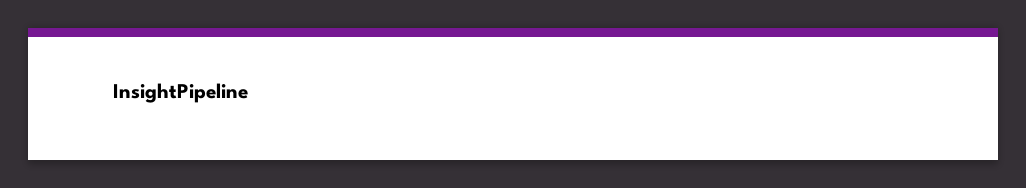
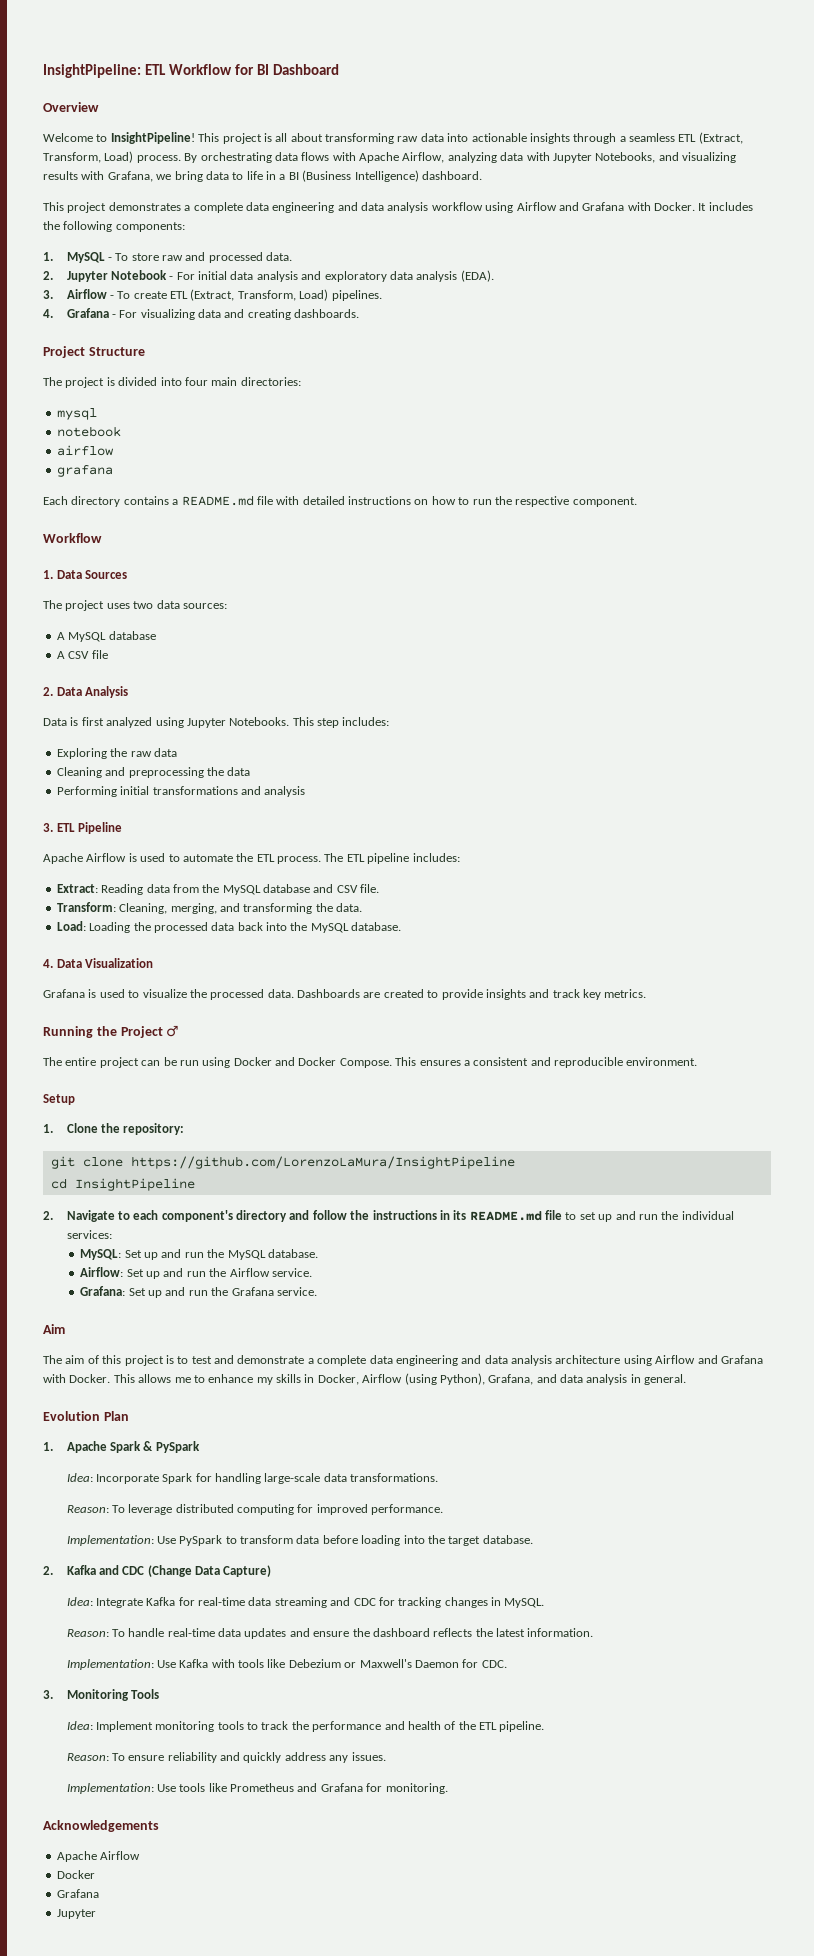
- InsightPipeline
+ InsightPipeline: ETL Workflow for BI Dashboard
+ Overview
+ Welcome to InsightPipeline! This project is all about transforming raw data into actionable insights through a seamless ETL (Extract, Transform, Load) process. By orchestrating data flows with Apache Airflow, analyzing data with Jupyter Notebooks, and visualizing results with Grafana, we bring data to life in a BI (Business Intelligence) dashboard.
+ This project demonstrates a complete data engineering and data analysis workflow using Airflow and Grafana with Docker. It includes the following components:
+ 1. MySQL - To store raw and processed data.
+ 2. Jupyter Notebook - For initial data analysis and exploratory data analysis (EDA).
+ 3. Airflow - To create ETL (Extract, Transform, Load) pipelines.
+ 4. Grafana - For visualizing data and creating dashboards.
+ Project Structure
+ The project is divided into four main directories:
+ mysql
+ notebook
+ airflow
+ grafana
+ Each directory contains a README.md file with detailed instructions on how to run the respective component.
+ Workflow
+ 1. Data Sources
+ The project uses two data sources:
+ A MySQL database
+ A CSV file
+ 2. Data Analysis
+ Data is first analyzed using Jupyter Notebooks. This step includes:
+ Exploring the raw data
+ Cleaning and preprocessing the data
+ Performing initial transformations and analysis
+ 3. ETL Pipeline
+ Apache Airflow is used to automate the ETL process. The ETL pipeline includes:
+ Extract: Reading data from the MySQL database and CSV file.
+ Transform: Cleaning, merging, and transforming the data.
+ Load: Loading the processed data back into the MySQL database.
+ 4. Data Visualization
+ Grafana is used to visualize the processed data. Dashboards are created to provide insights and track key metrics.
+ Running the Project ♂
+ The entire project can be run using Docker and Docker Compose. This ensures a consistent and reproducible environment.
+ Setup
+ 1. Clone the repository:
+ git clone https://github.com/LorenzoLaMura/InsightPipeline
+ cd InsightPipeline
+ 2. Navigate to each component's directory and follow the instructions in its README.md file to set up and run the individual services:
+ MySQL: Set up and run the MySQL database.
+ Airflow: Set up and run the Airflow service.
+ Grafana: Set up and run the Grafana service.
+ Aim
+ The aim of this project is to test and demonstrate a complete data engineering and data analysis architecture using Airflow and Grafana with Docker. This allows me to enhance my skills in Docker, Airflow (using Python), Grafana, and data analysis in general.
+ Evolution Plan
+ 1. Apache Spark & PySpark
+ Idea: Incorporate Spark for handling large-scale data transformations.
+ Reason: To leverage distributed computing for improved performance.
+ Implementation: Use PySpark to transform data before loading into the target database.
+ 2. Kafka and CDC (Change Data Capture)
+ Idea: Integrate Kafka for real-time data streaming and CDC for tracking changes in MySQL.
+ Reason: To handle real-time data updates and ensure the dashboard reflects the latest information.
+ Implementation: Use Kafka with tools like Debezium or Maxwell's Daemon for CDC.
+ 3. Monitoring Tools
+ Idea: Implement monitoring tools to track the performance and health of the ETL pipeline.
+ Reason: To ensure reliability and quickly address any issues.
+ Implementation: Use tools like Prometheus and Grafana for monitoring.
+ Acknowledgements
+ Apache Airflow
+ Docker
+ Grafana
+ Jupyter

